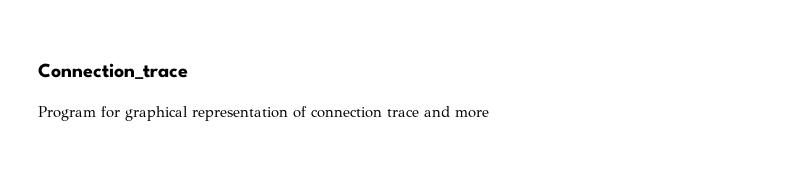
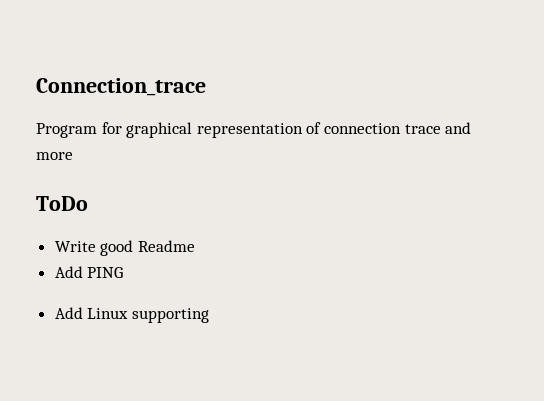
+ ToDo
+ Write good Readme
+ Add PING
+ Add Linux supporting

